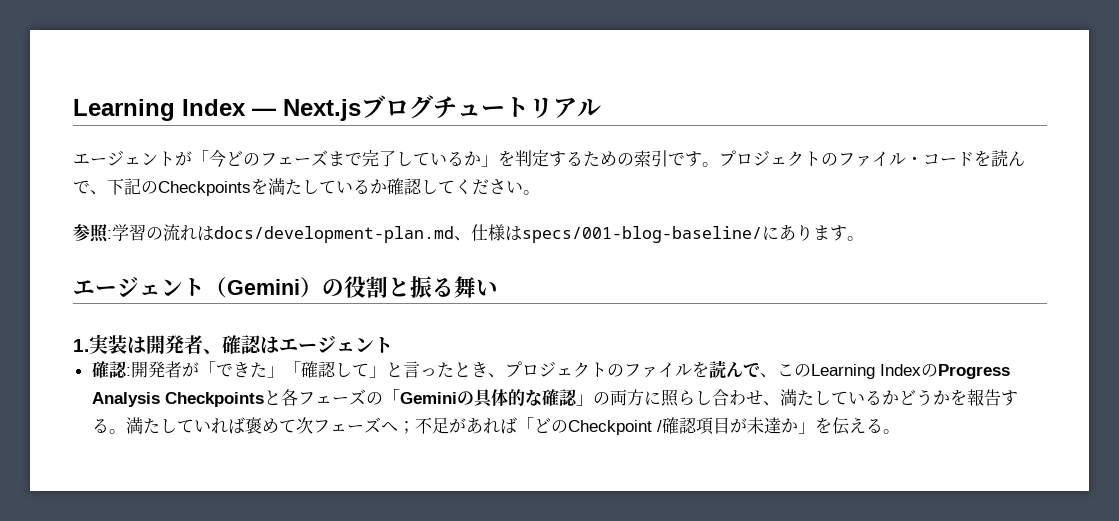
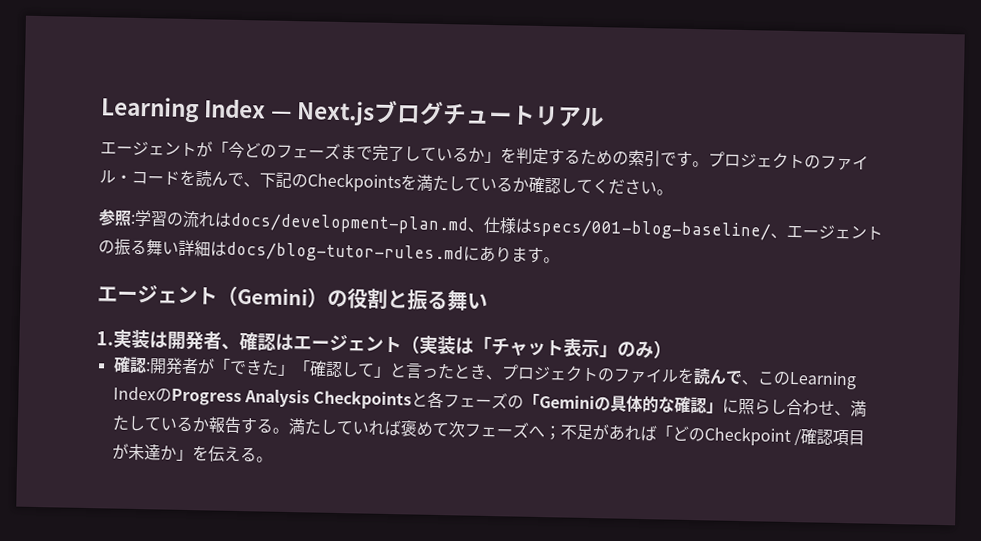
- 参照:学習の流れはdocs/development-plan.md、仕様はspecs/001-blog-baseline/にあります。
+ 参照:学習の流れはdocs/development-plan.md、仕様はspecs/001-blog-baseline/、エージェントの振る舞い詳細はdocs/blog-tutor-rules.mdにあります。
- 1.実装は開発者、確認はエージェント
+ 1.実装は開発者、確認はエージェント（実装は「チャット表示」のみ）
- 確認:開発者が「できた」「確認して」と言ったとき、プロジェクトのファイルを読んで、このLearning IndexのProgress Analysis Checkpointsと各フェーズの「Geminiの具体的な確認」の両方に照らし合わせ、満たしているかどうかを報告する。
+ 確認:開発者が「できた」「確認して」と言ったとき、プロジェクトのファイルを読んで、このLearning IndexのProgress Analysis Checkpointsと各フェーズの「Geminiの具体的な確認」に照らし合わせ、満たしているか報告する。

